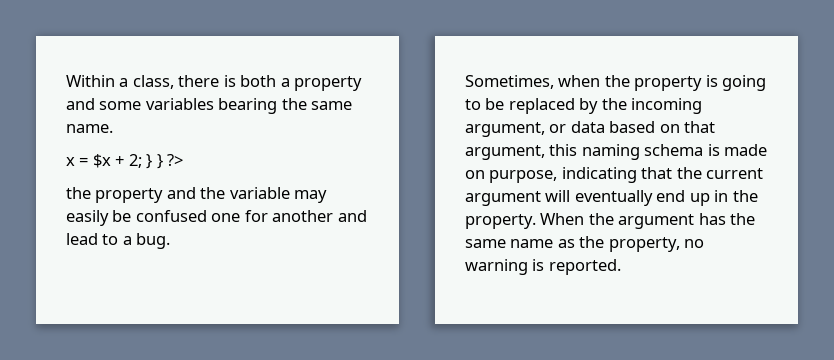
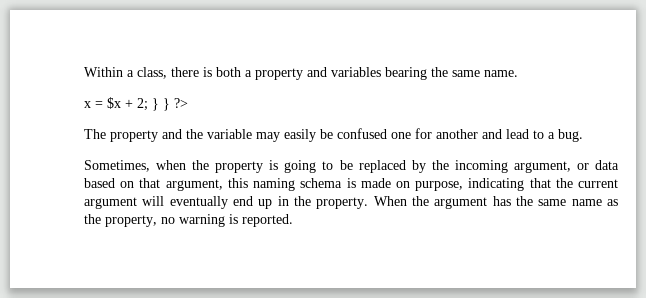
- Within a class, there is both a property and some variables bearing the same name.
+ Within a class, there is both a property and variables bearing the same name.
- the property and the variable may easily be confused one for another and lead to a bug.
+ The property and the variable may easily be confused one for another and lead to a bug.

